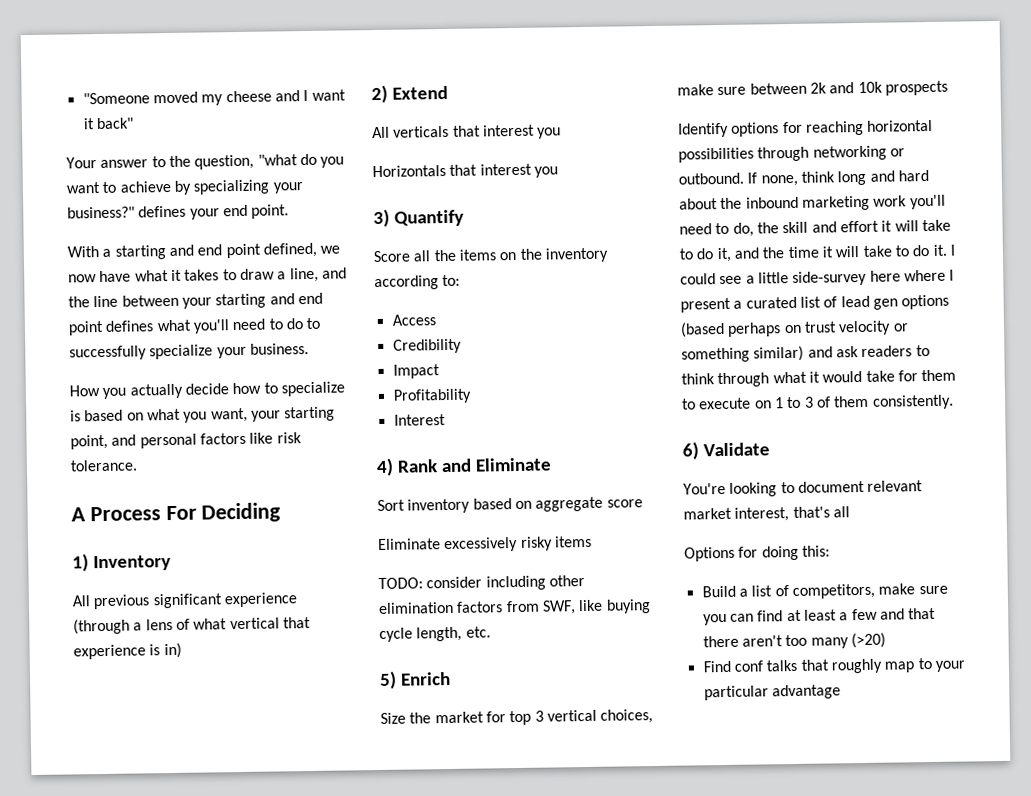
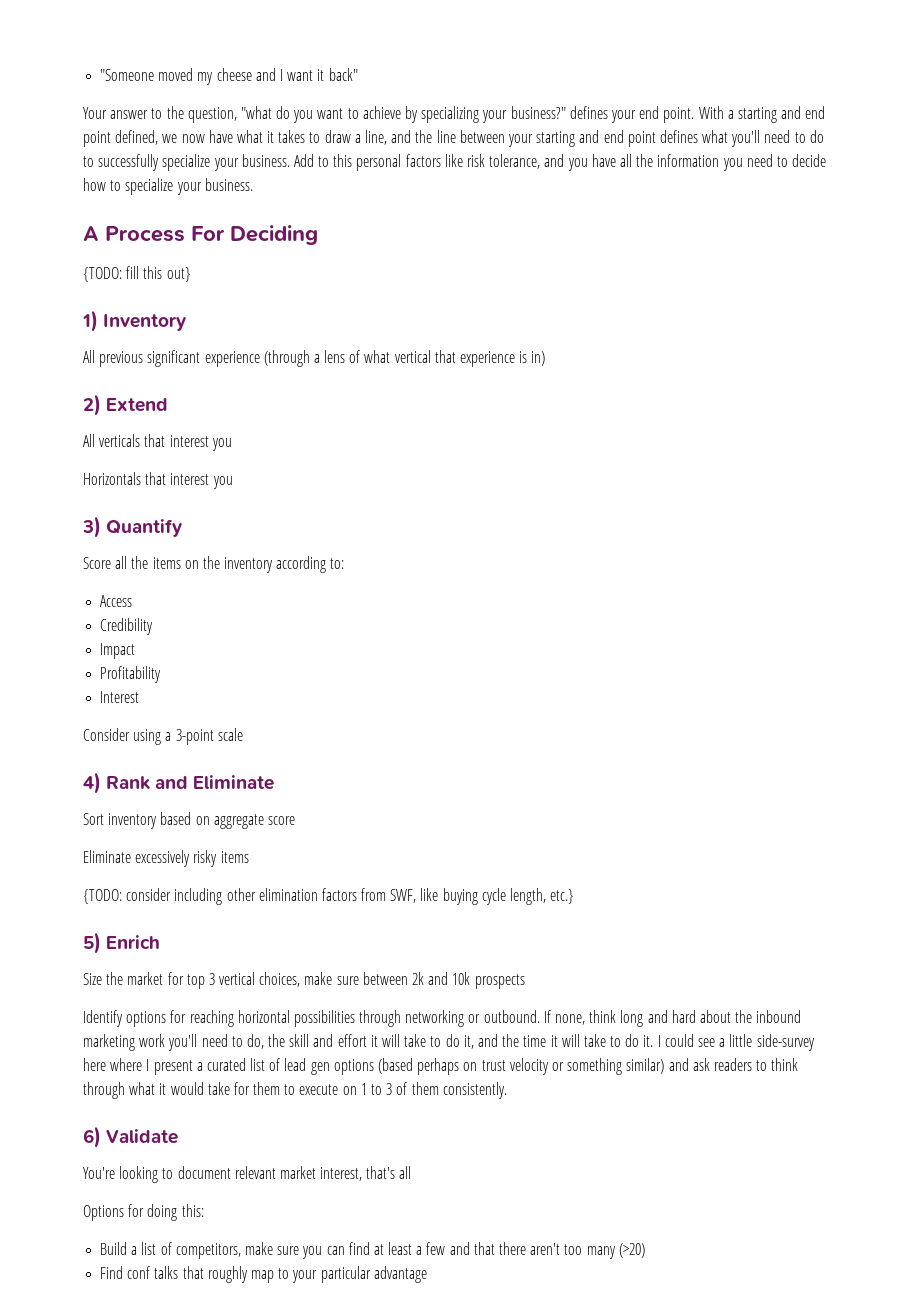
- Your answer to the question, "what do you want to achieve by specializing your business?" defines your end point.
- With a starting and end point defined, we now have what it takes to draw a line, and the line between your starting and end point defines what you'll need to do to successfully specialize your business.
- How you actually decide how to specialize is based on what you want, your starting point, and personal factors like risk tolerance.
+ Your answer to the question, "what do you want to achieve by specializing your business?" defines your end point. With a starting and end point defined, we now have what it takes to draw a line, and the line between your starting and end point defines what you'll need to do to successfully specialize your business. Add to this personal factors like risk tolerance, and you have all the information you need to decide how to specialize your business.
+ {TODO: fill this out}
+ Consider using a 3-point scale
- TODO: consider including other elimination factors from SWF, like buying cycle length, etc.
+ {TODO: consider including other elimination factors from SWF, like buying cycle length, etc.}

